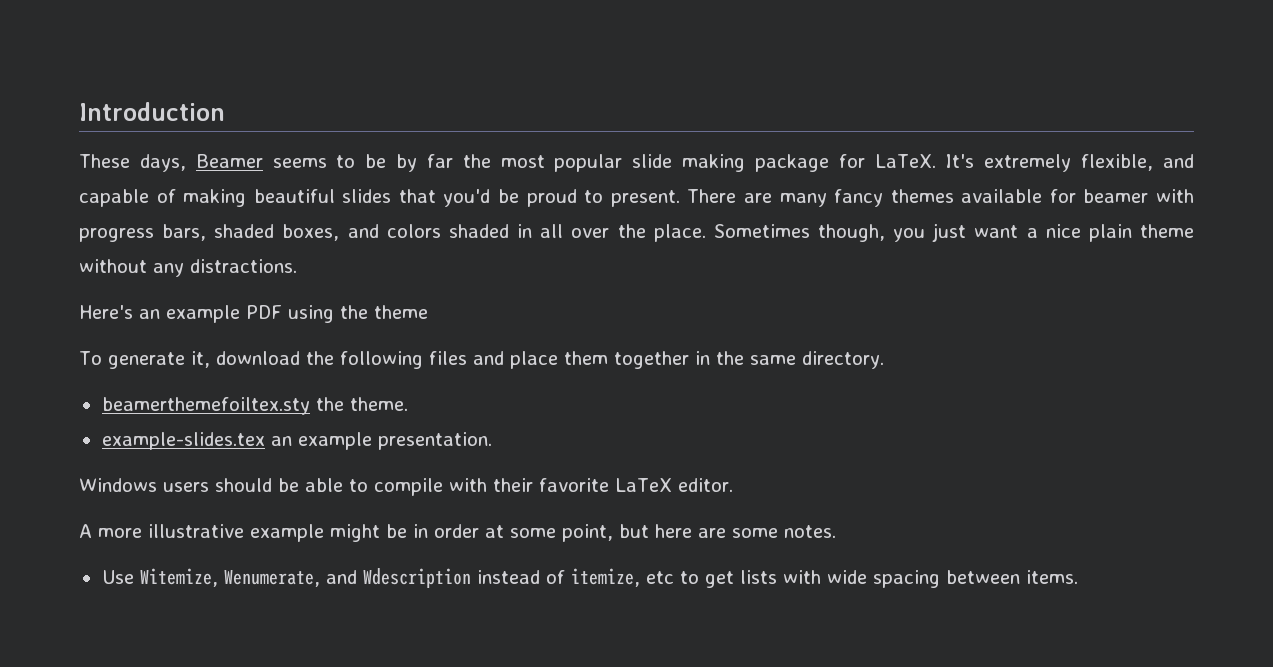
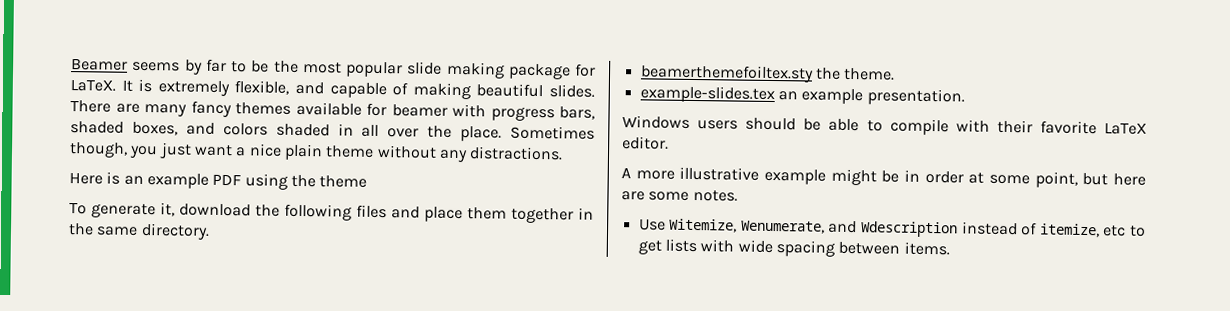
- Introduction
- These days, Beamer seems to be by far the most popular slide making package for LaTeX.
+ Beamer seems by far to be the most popular slide making package for LaTeX.
- It's extremely flexible, and capable of making beautiful slides that you'd be proud to present.
+ It is extremely flexible, and capable of making beautiful slides.
- Here's an example PDF using the theme
+ Here is an example PDF using the theme

